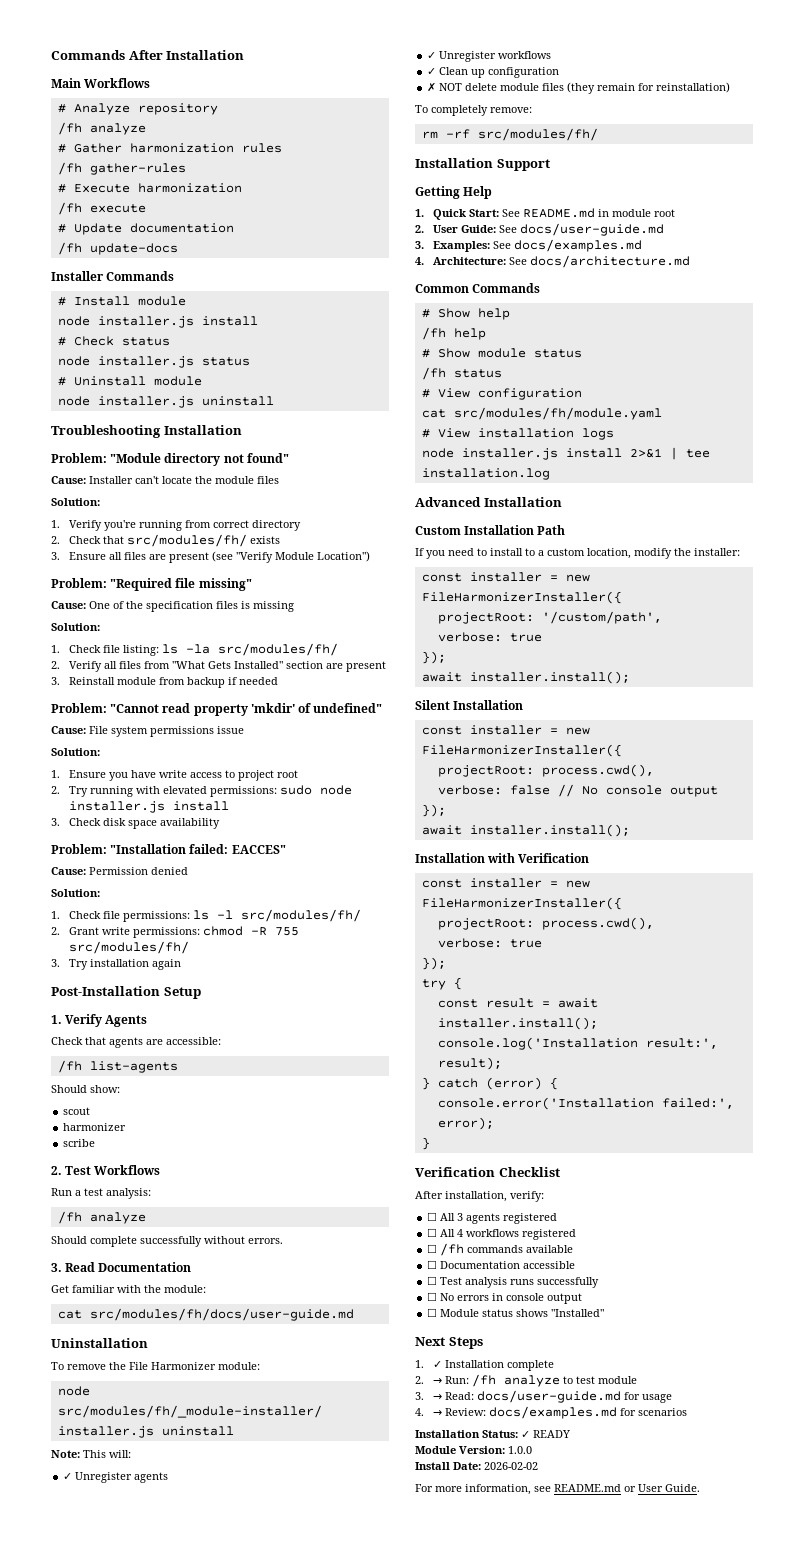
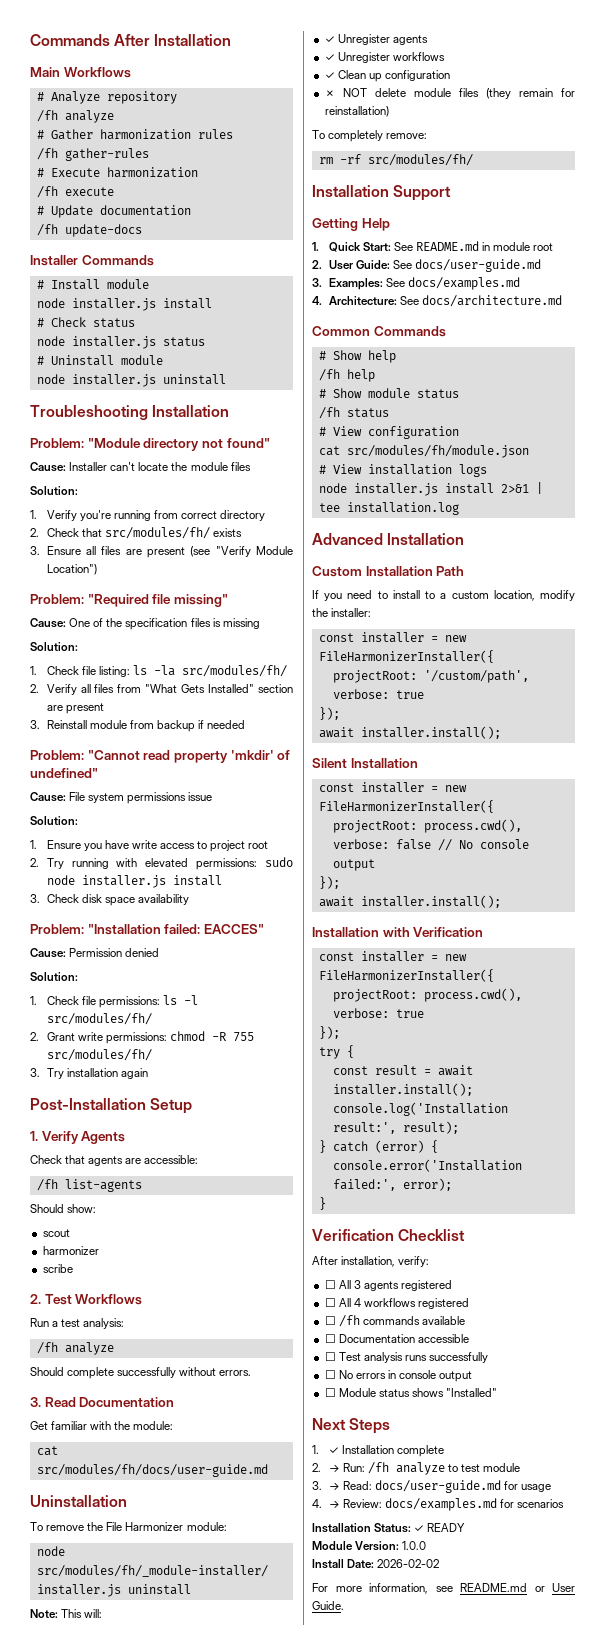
- cat src/modules/fh/module.yaml
+ cat src/modules/fh/module.json

